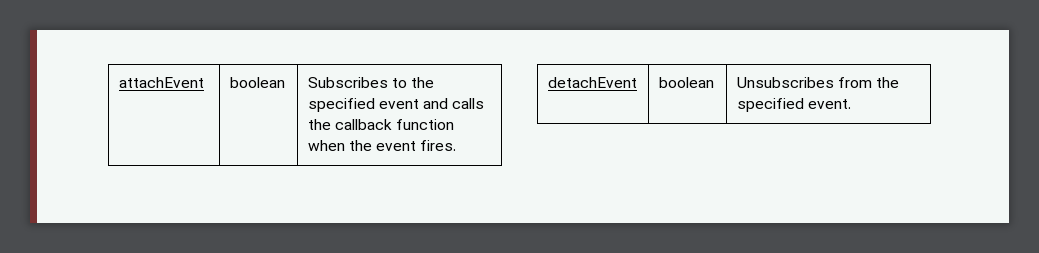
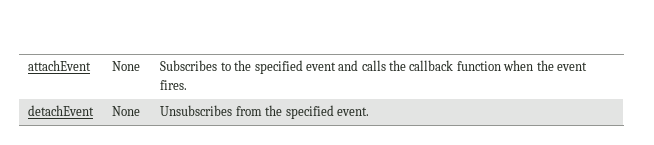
- attachEvent | boolean | Subscribes to the specified event and calls the callback function when the event fires.
+ attachEvent | None | Subscribes to the specified event and calls the callback function when the event fires.
- detachEvent | boolean | Unsubscribes from the specified event.
+ detachEvent | None | Unsubscribes from the specified event.

